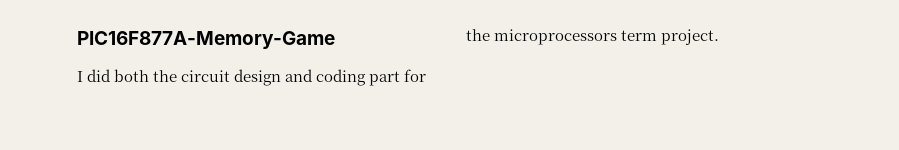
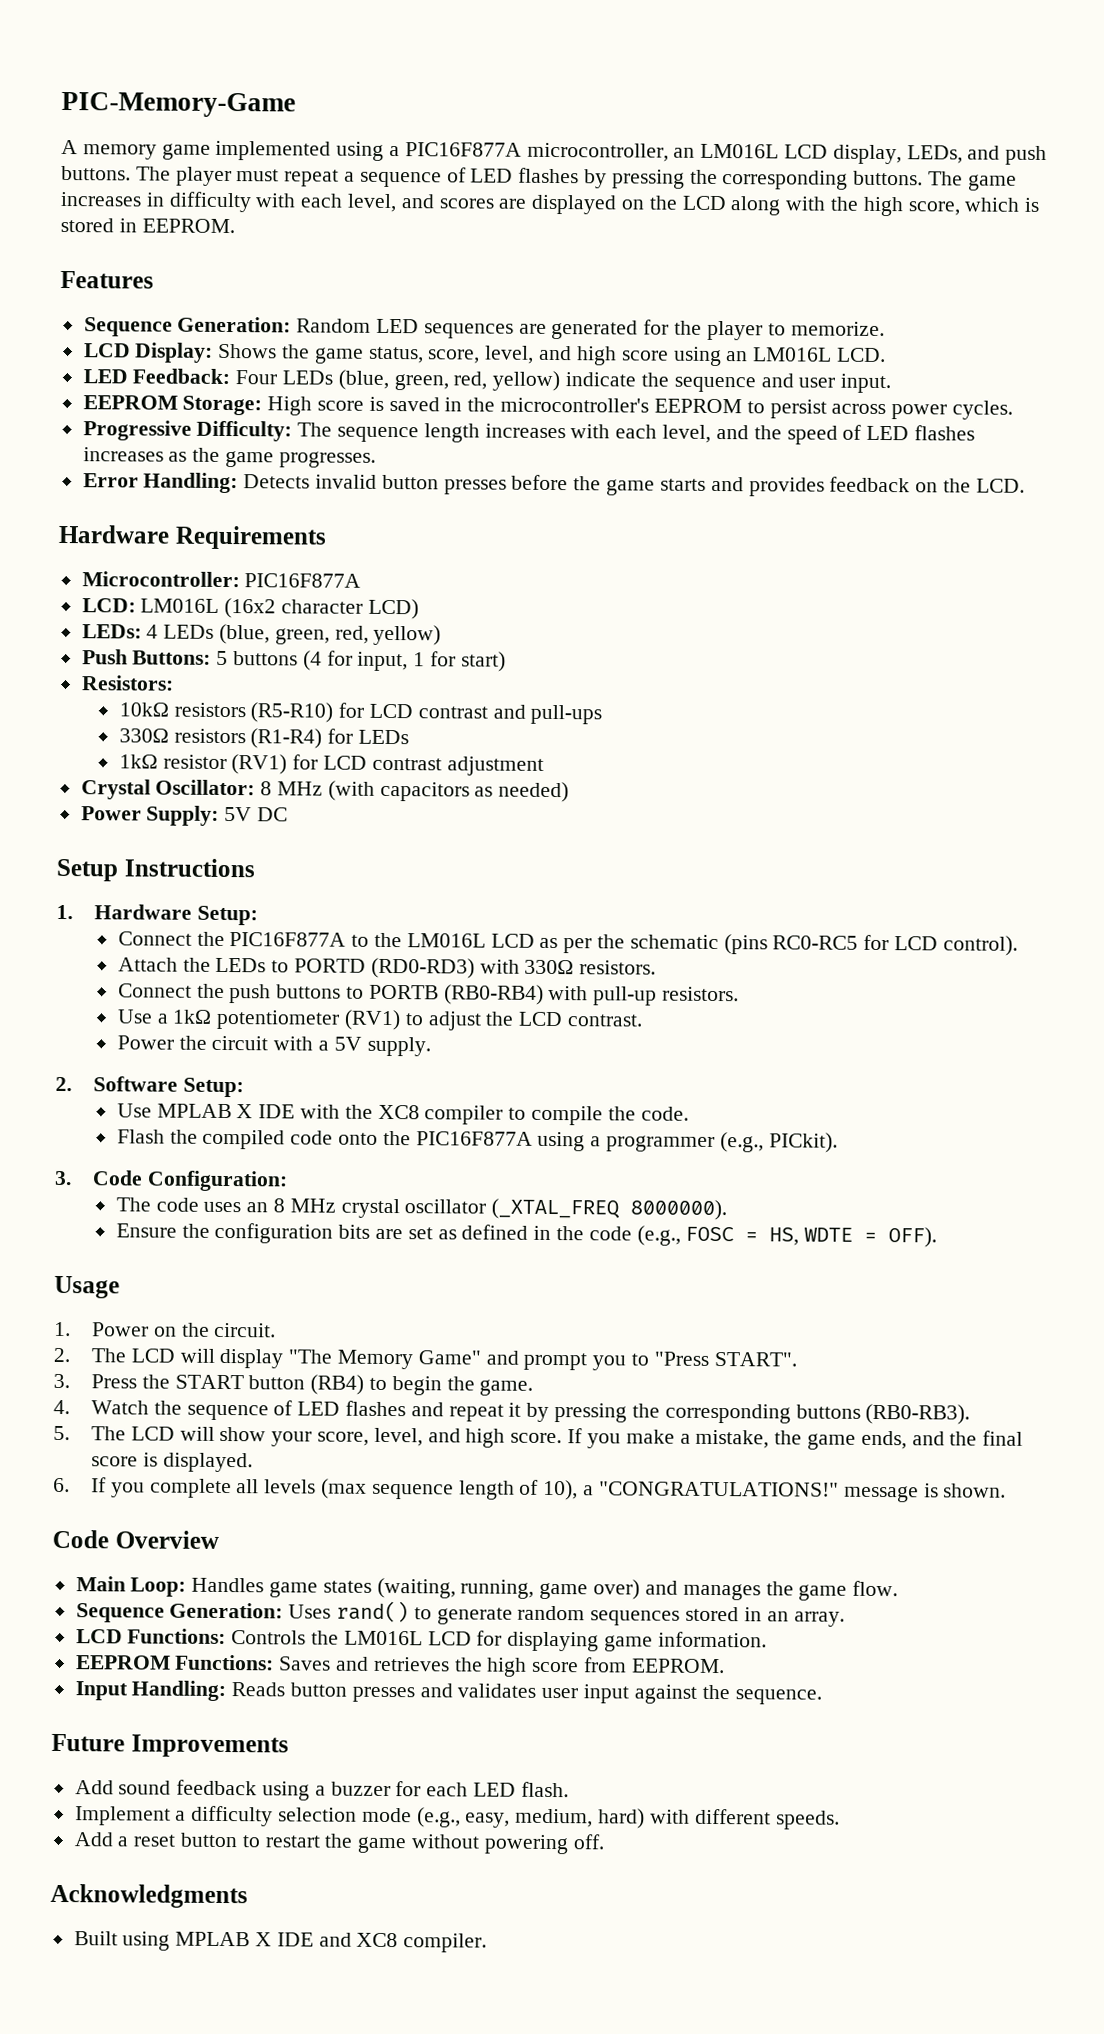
- PIC16F877A-Memory-Game
- I did both the circuit design and coding part for the microprocessors term project.
+ PIC-Memory-Game
+ A memory game implemented using a PIC16F877A microcontroller, an LM016L LCD display, LEDs, and push buttons. The player must repeat a sequence of LED flashes by pressing the corresponding buttons. The game increases in difficulty with each level, and scores are displayed on the LCD along with the high score, which is stored in EEPROM.
+ Features
+ Sequence Generation: Random LED sequences are generated for the player to memorize.
+ LCD Display: Shows the game status, score, level, and high score using an LM016L LCD.
+ LED Feedback: Four LEDs (blue, green, red, yellow) indicate the sequence and user input.
+ EEPROM Storage: High score is saved in the microcontroller's EEPROM to persist across power cycles.
+ Progressive Difficulty: The sequence length increases with each level, and the speed of LED flashes increases as the game progresses.
+ Error Handling: Detects invalid button presses before the game starts and provides feedback on the LCD.
+ Hardware Requirements
+ Microcontroller: PIC16F877A
+ LCD: LM016L (16x2 character LCD)
+ LEDs: 4 LEDs (blue, green, red, yellow)
+ Push Buttons: 5 buttons (4 for input, 1 for start)
+ Resistors:
+ 10kΩ resistors (R5-R10) for LCD contrast and pull-ups
+ 330Ω resistors (R1-R4) for LEDs
+ 1kΩ resistor (RV1) for LCD contrast adjustment
+ Crystal Oscillator: 8 MHz (with capacitors as needed)
+ Power Supply: 5V DC
+ Setup Instructions
+ 1. Hardware Setup:
+ Connect the PIC16F877A to the LM016L LCD as per the schematic (pins RC0-RC5 for LCD control).
+ Attach the LEDs to PORTD (RD0-RD3) with 330Ω resistors.
+ Connect the push buttons to PORTB (RB0-RB4) with pull-up resistors.
+ Use a 1kΩ potentiometer (RV1) to adjust the LCD contrast.
+ Power the circuit with a 5V supply.
+ 2. Software Setup:
+ Use MPLAB X IDE with the XC8 compiler to compile the code.
+ Flash the compiled code onto the PIC16F877A using a programmer (e.g., PICkit).
+ 3. Code Configuration:
+ The code uses an 8 MHz crystal oscillator (_XTAL_FREQ 8000000).
+ Ensure the configuration bits are set as defined in the code (e.g., FOSC = HS, WDTE = OFF).
+ Usage
+ 1. Power on the circuit.
+ 2. The LCD will display "The Memory Game" and prompt you to "Press START".
+ 3. Press the START button (RB4) to begin the game.
+ 4. Watch the sequence of LED flashes and repeat it by pressing the corresponding buttons (RB0-RB3).
+ 5. The LCD will show your score, level, and high score. If you make a mistake, the game ends, and the final score is displayed.
+ 6. If you complete all levels (max sequence length of 10), a "CONGRATULATIONS!" message is shown.
+ Code Overview
+ Main Loop: Handles game states (waiting, running, game over) and manages the game flow.
+ Sequence Generation: Uses rand() to generate random sequences stored in an array.
+ LCD Functions: Controls the LM016L LCD for displaying game information.
+ EEPROM Functions: Saves and retrieves the high score from EEPROM.
+ Input Handling: Reads button presses and validates user input against the sequence.
+ Future Improvements
+ Add sound feedback using a buzzer for each LED flash.
+ Implement a difficulty selection mode (e.g., easy, medium, hard) with different speeds.
+ Add a reset button to restart the game without powering off.
+ Acknowledgments
+ Built using MPLAB X IDE and XC8 compiler.

